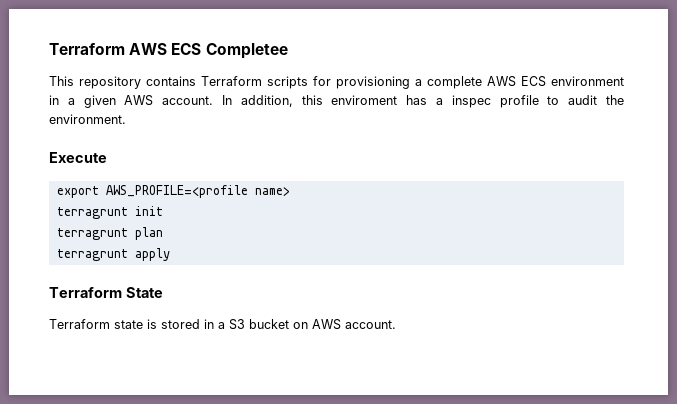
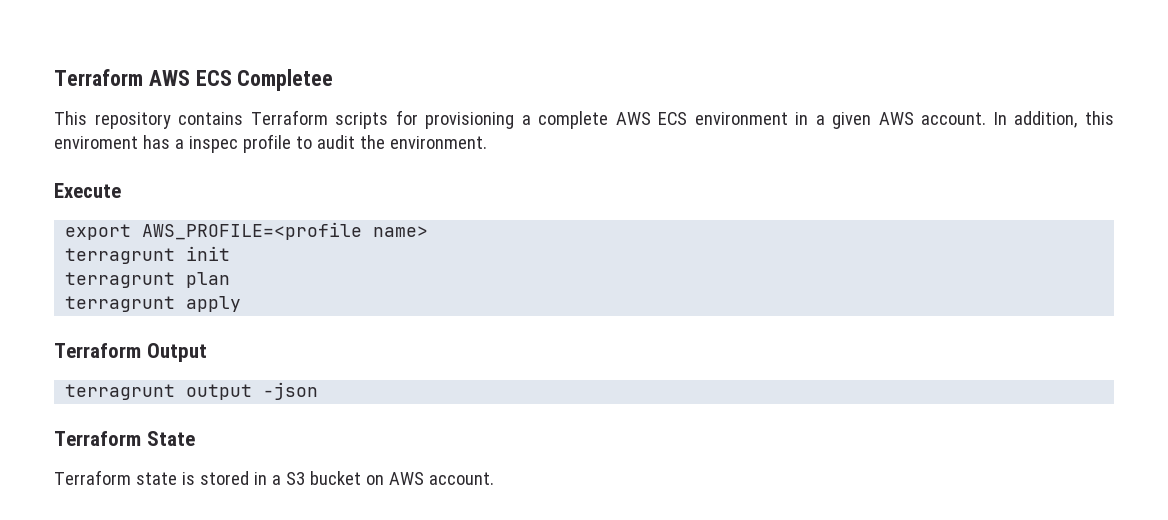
+ Terraform Output
+ terragrunt output -json

